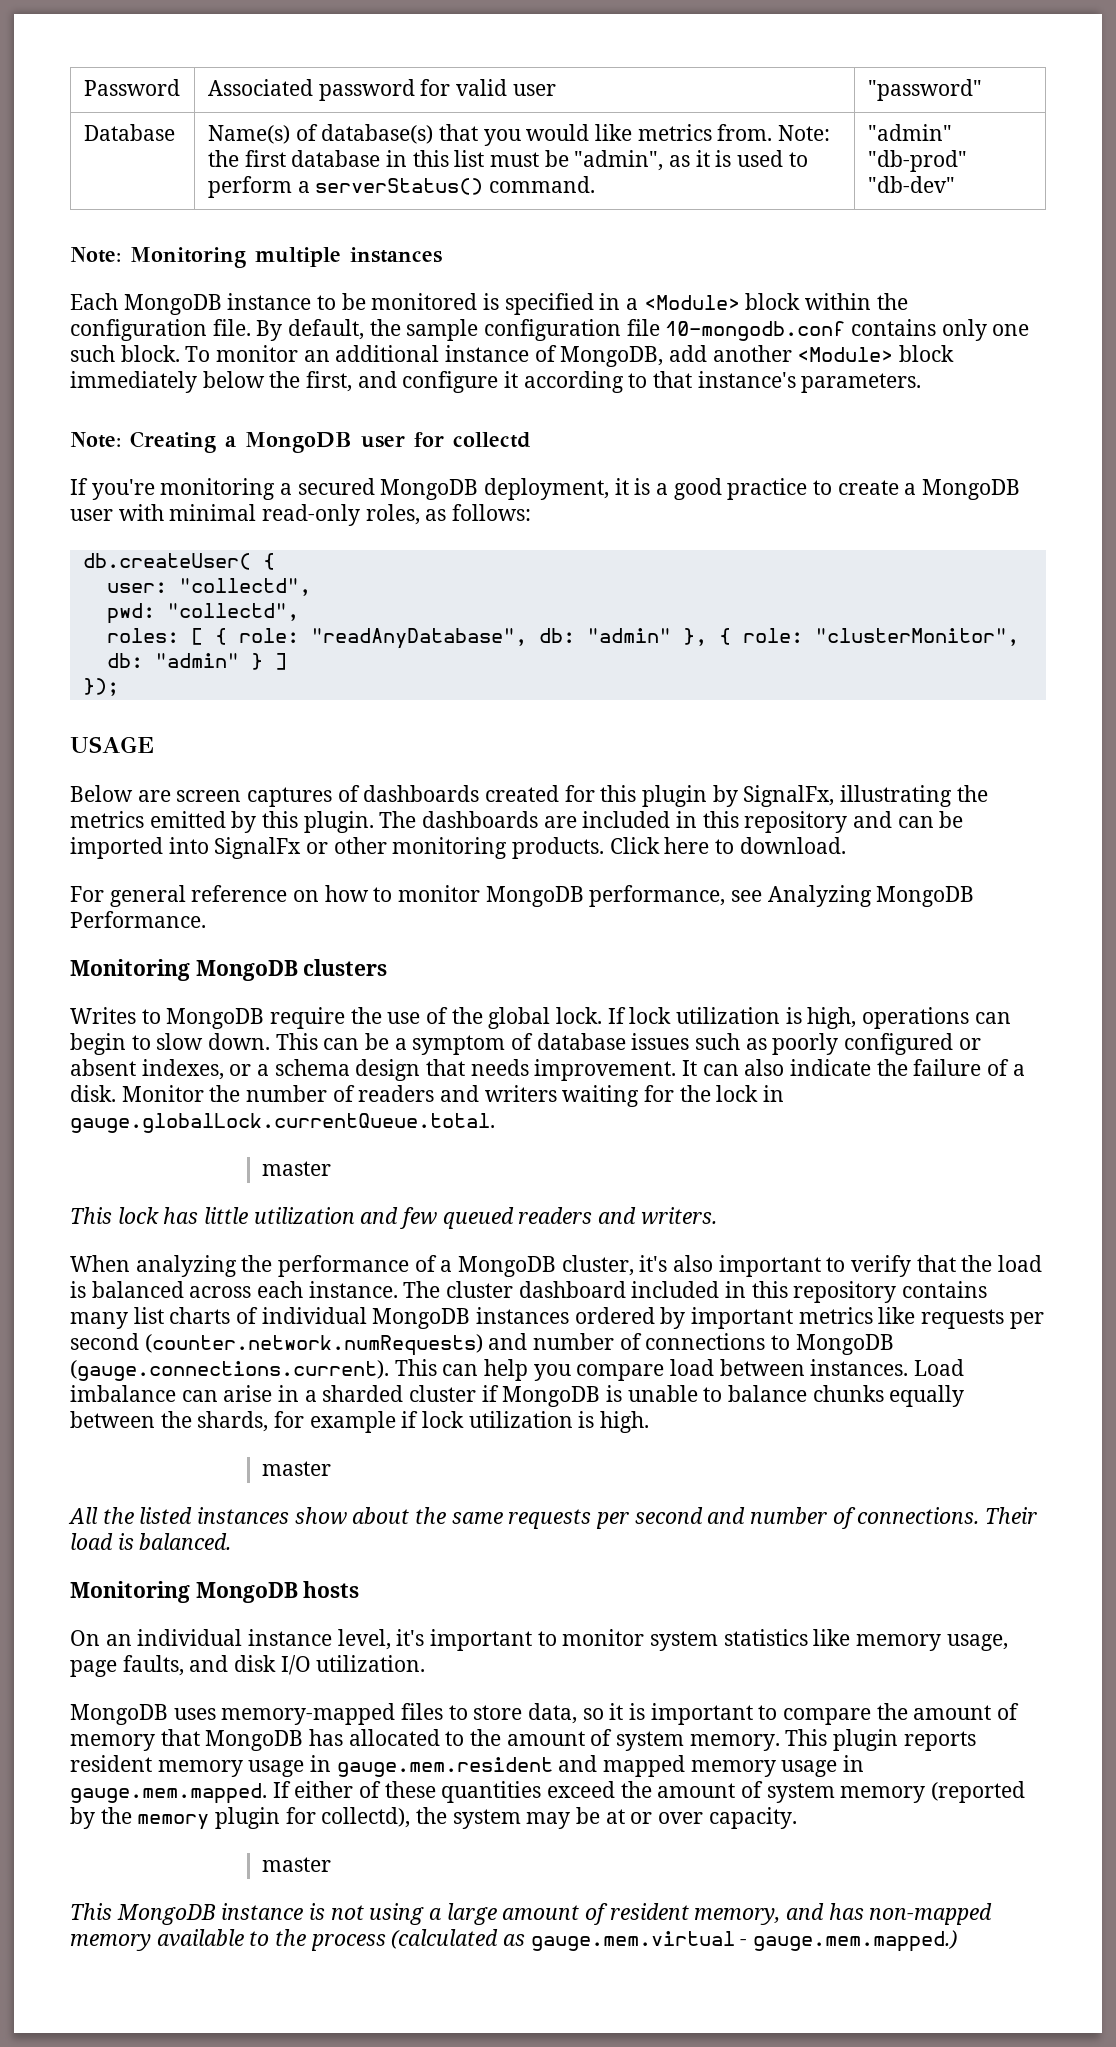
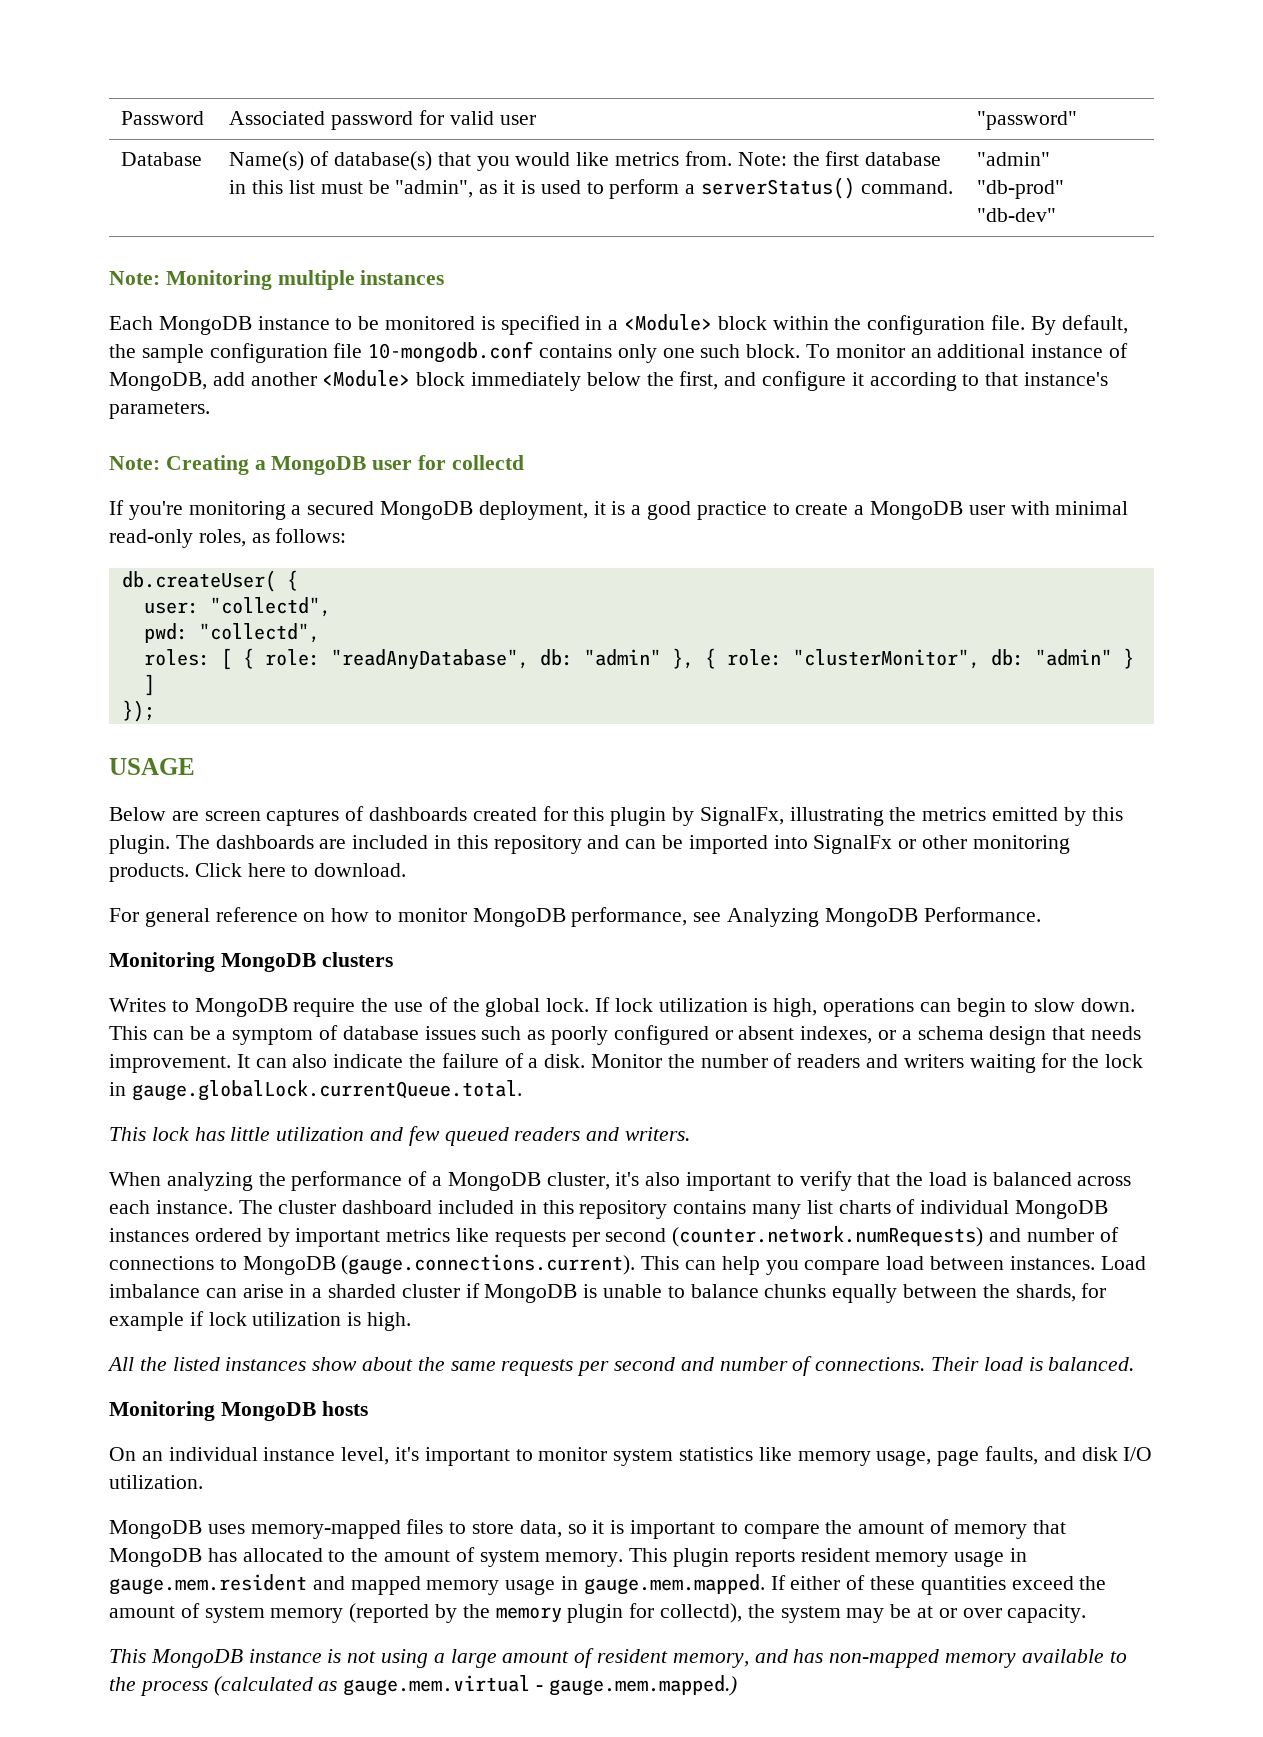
  Monitor the number of readers and writers waiting for the lock in gauge.globalLock.currentQueue.total.
- master
  Load imbalance can arise in a sharded cluster if MongoDB is unable to balance chunks equally between the shards, for example if lock utilization is high.
- master
  This plugin reports resident memory usage in gauge.mem.resident and mapped memory usage in gauge.mem.mapped. If either of these quantities exceed the amount of system memory (reported by the memory plugin for collectd), the system may be at or over capacity.
- master

